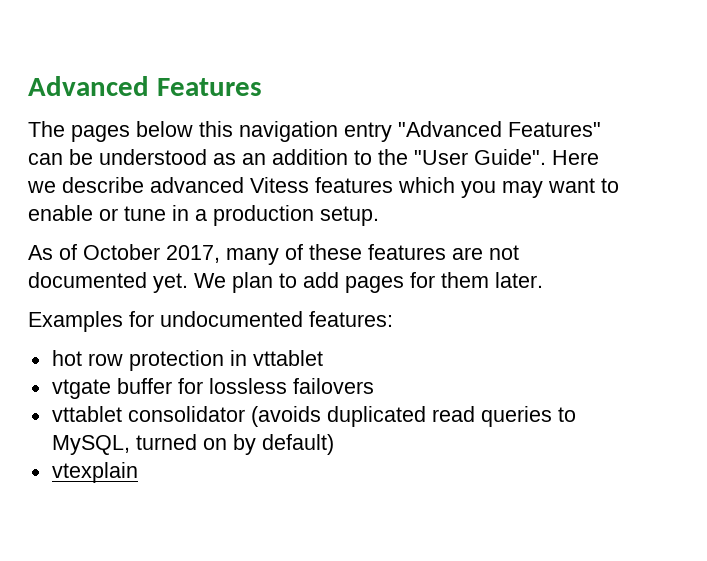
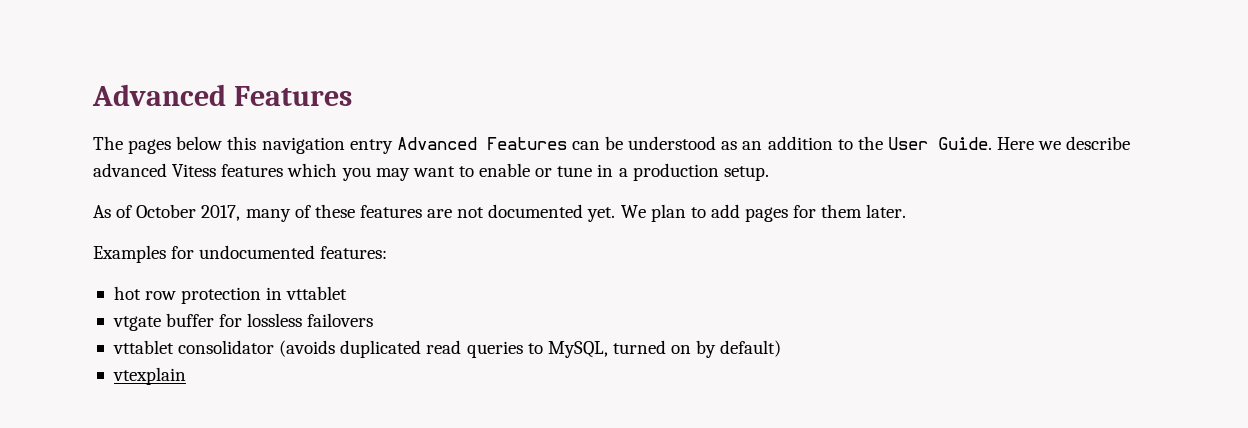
- The pages below this navigation entry "Advanced Features" can be understood as an addition to the "User Guide".
+ The pages below this navigation entry Advanced Features can be understood as an addition to the User Guide.

